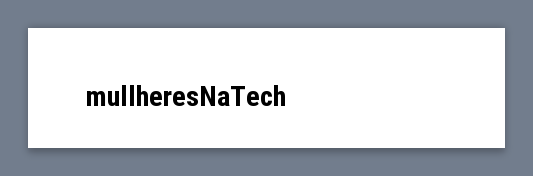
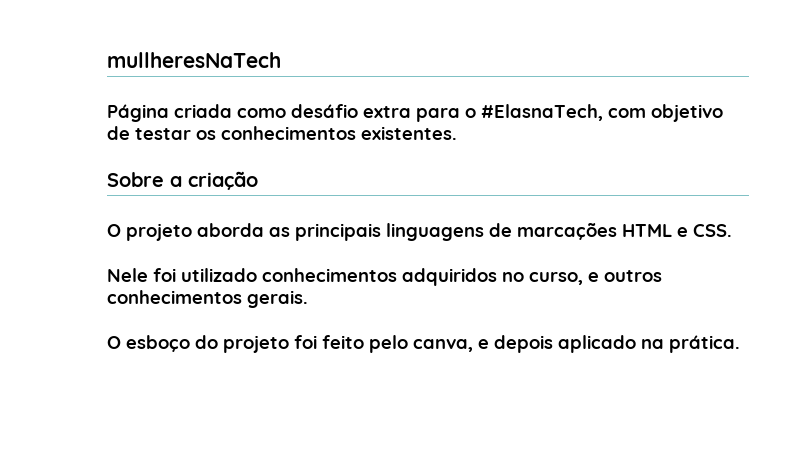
+ Página criada como desáfio extra para o #ElasnaTech, com objetivo de testar os conhecimentos existentes.
+ Sobre a criação
+ O projeto aborda as principais linguagens de marcações HTML e CSS.
+ Nele foi utilizado conhecimentos adquiridos no curso, e outros conhecimentos gerais.
+ O esboço do projeto foi feito pelo canva, e depois aplicado na prática.

